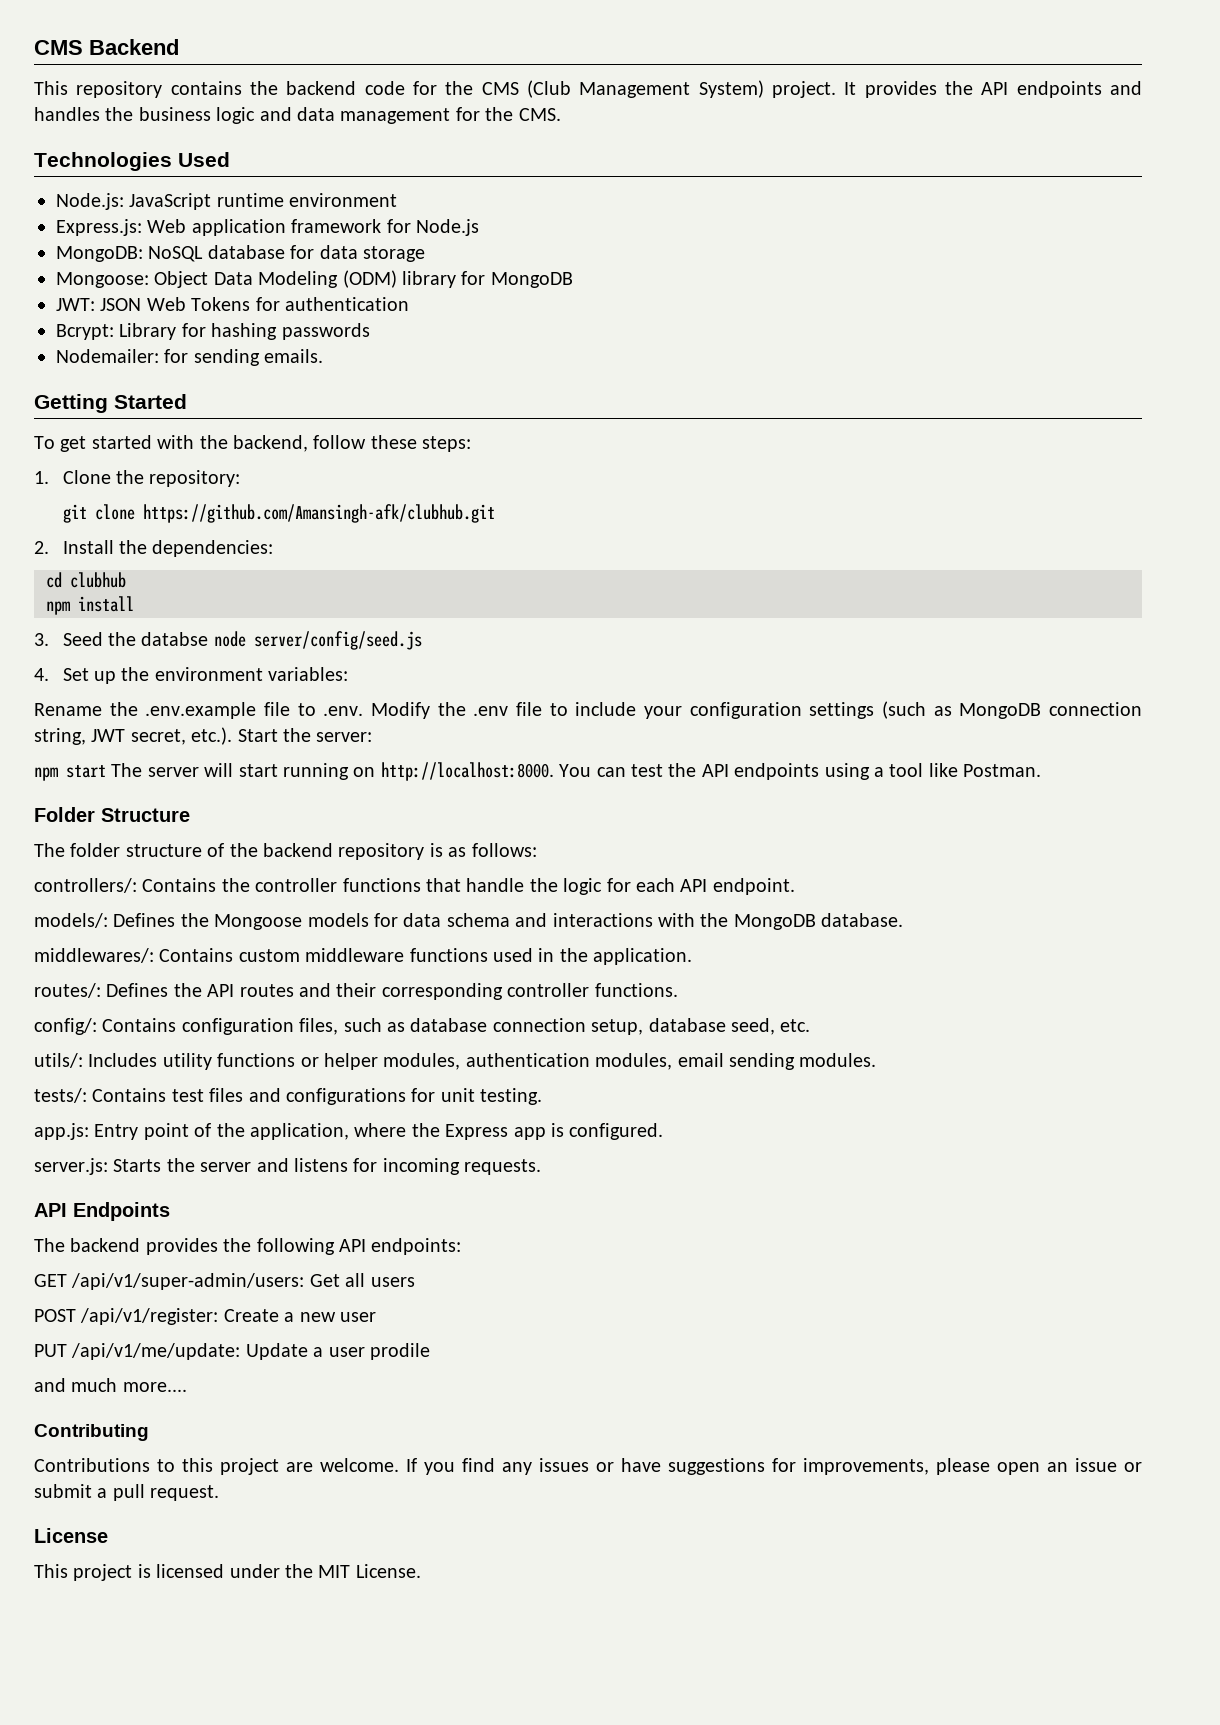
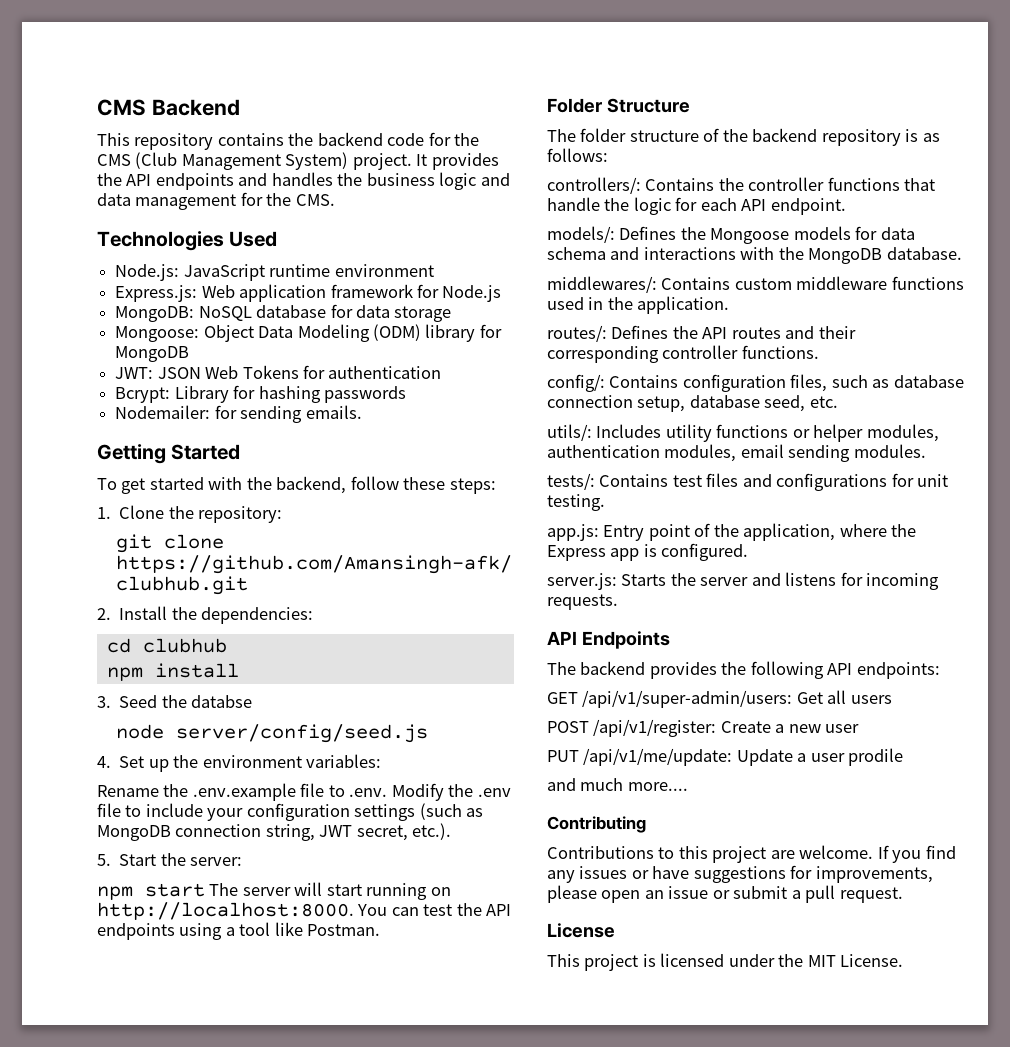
- 3. Seed the databse node server/config/seed.js
+ 3. Seed the databse
+ node server/config/seed.js
- Rename the .env.example file to .env. Modify the .env file to include your configuration settings (such as MongoDB connection string, JWT secret, etc.). Start the server:
+ Rename the .env.example file to .env. Modify the .env file to include your configuration settings (such as MongoDB connection string, JWT secret, etc.).
+ 5. Start the server:

